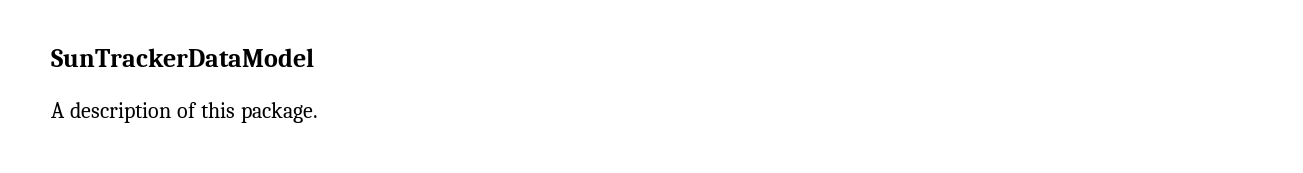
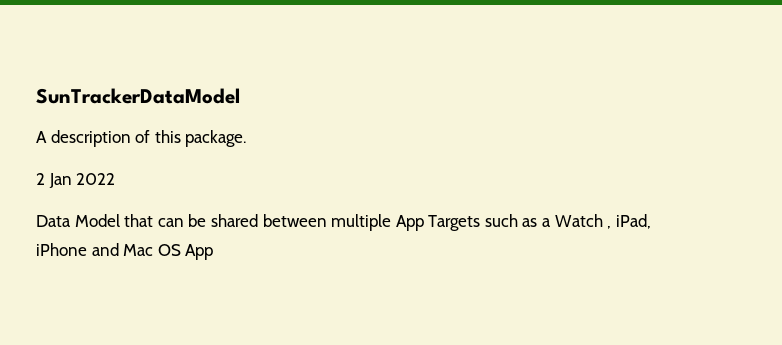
+ 2 Jan 2022
+ Data Model that can be shared between multiple App Targets such as a Watch , iPad, iPhone and Mac OS App

